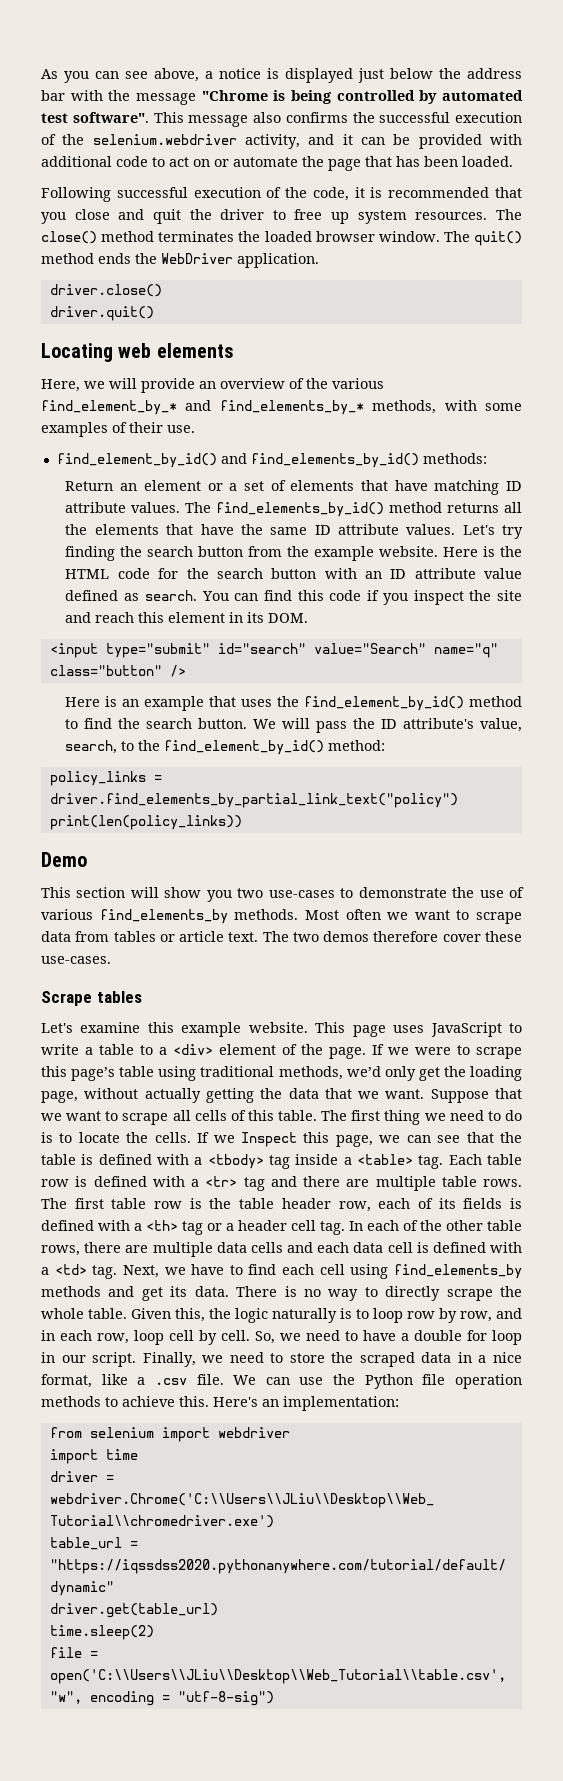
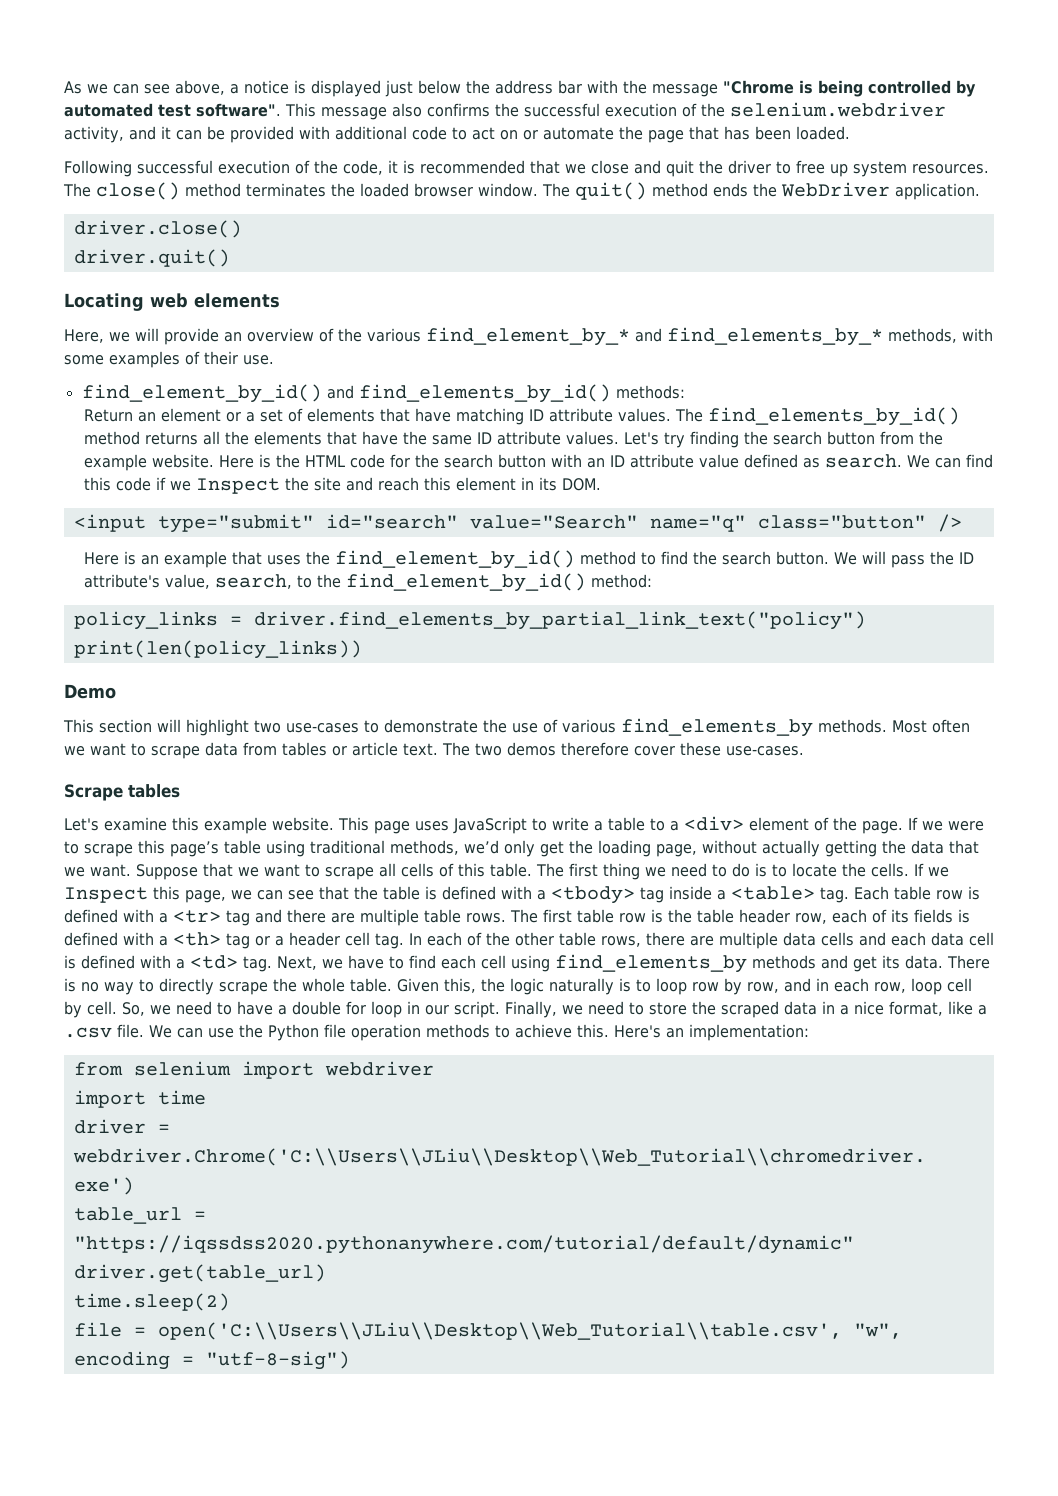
- As you can see above, a notice is displayed just below the address bar with the message "Chrome is being controlled by automated test software".
+ As we can see above, a notice is displayed just below the address bar with the message "Chrome is being controlled by automated test software".
- Following successful execution of the code, it is recommended that you close and quit the driver to free up system resources.
+ Following successful execution of the code, it is recommended that we close and quit the driver to free up system resources.
- You can find this code if you inspect the site and reach this element in its DOM.
+ We can find this code if we Inspect the site and reach this element in its DOM.
- This section will show you two use-cases to demonstrate the use of various find_elements_by methods.
+ This section will highlight two use-cases to demonstrate the use of various find_elements_by methods.

